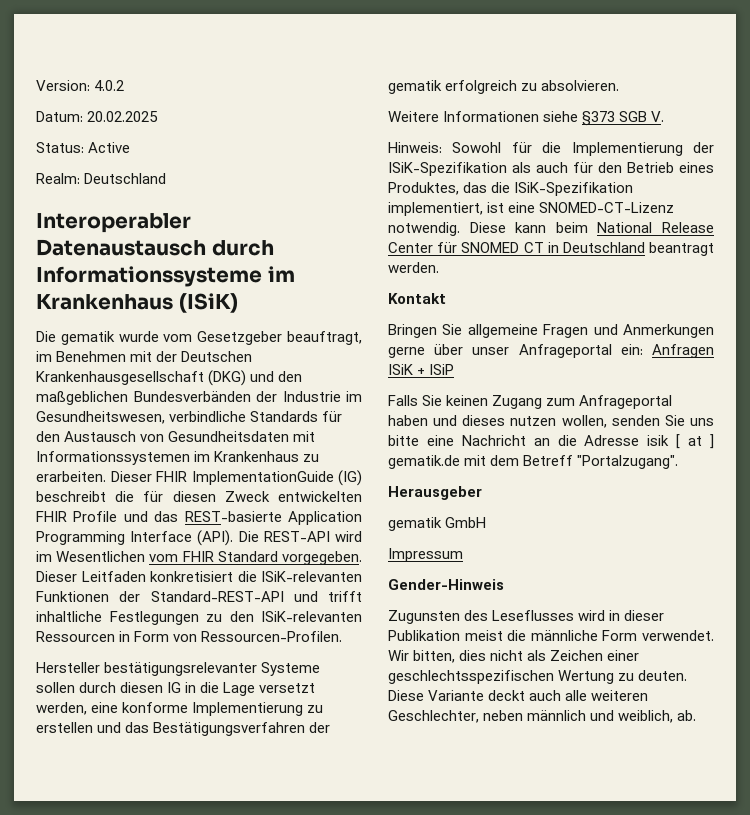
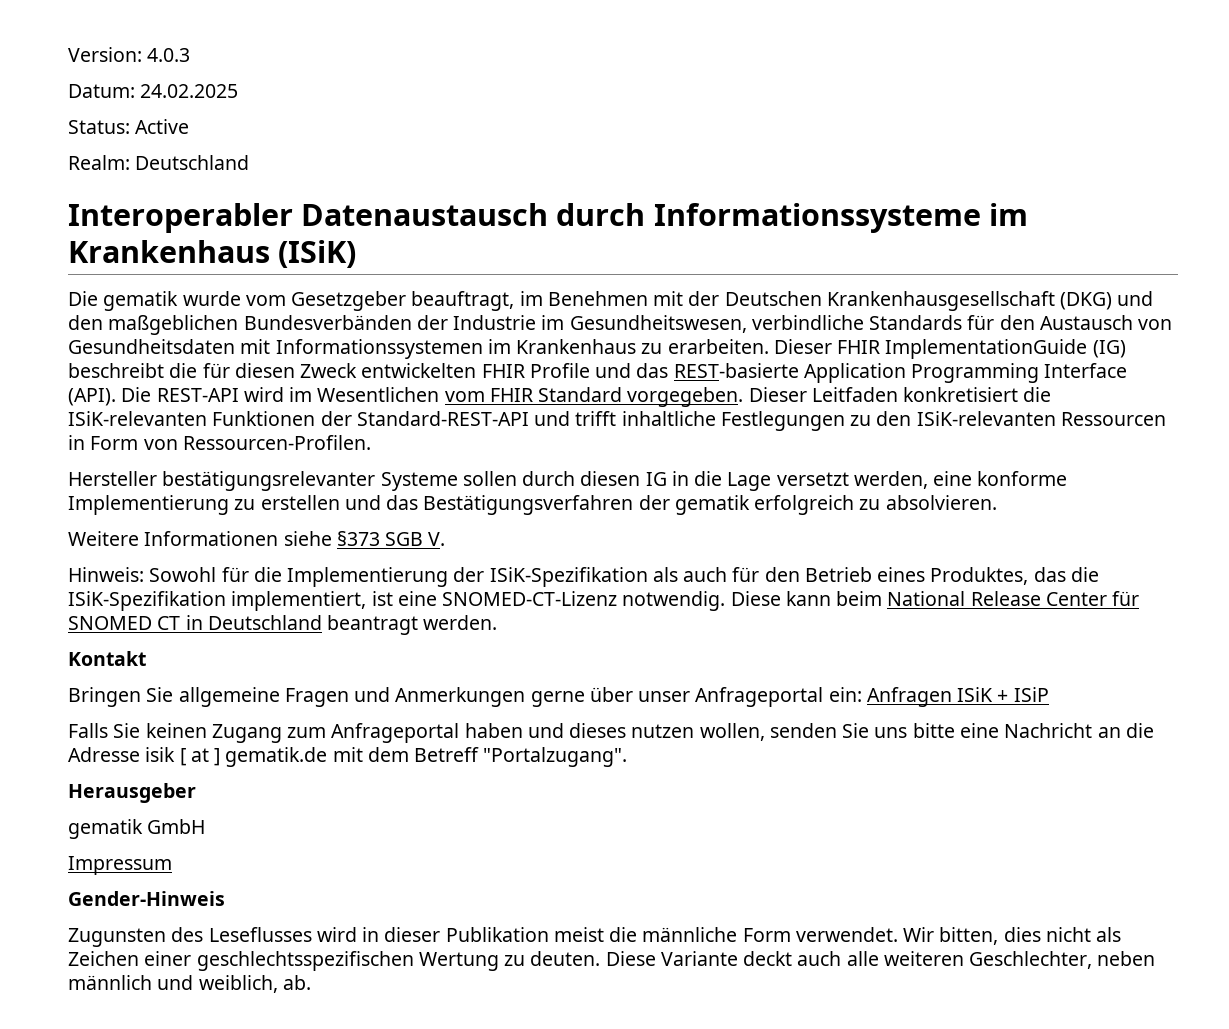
- Version: 4.0.2
+ Version: 4.0.3
- Datum: 20.02.2025
+ Datum: 24.02.2025

